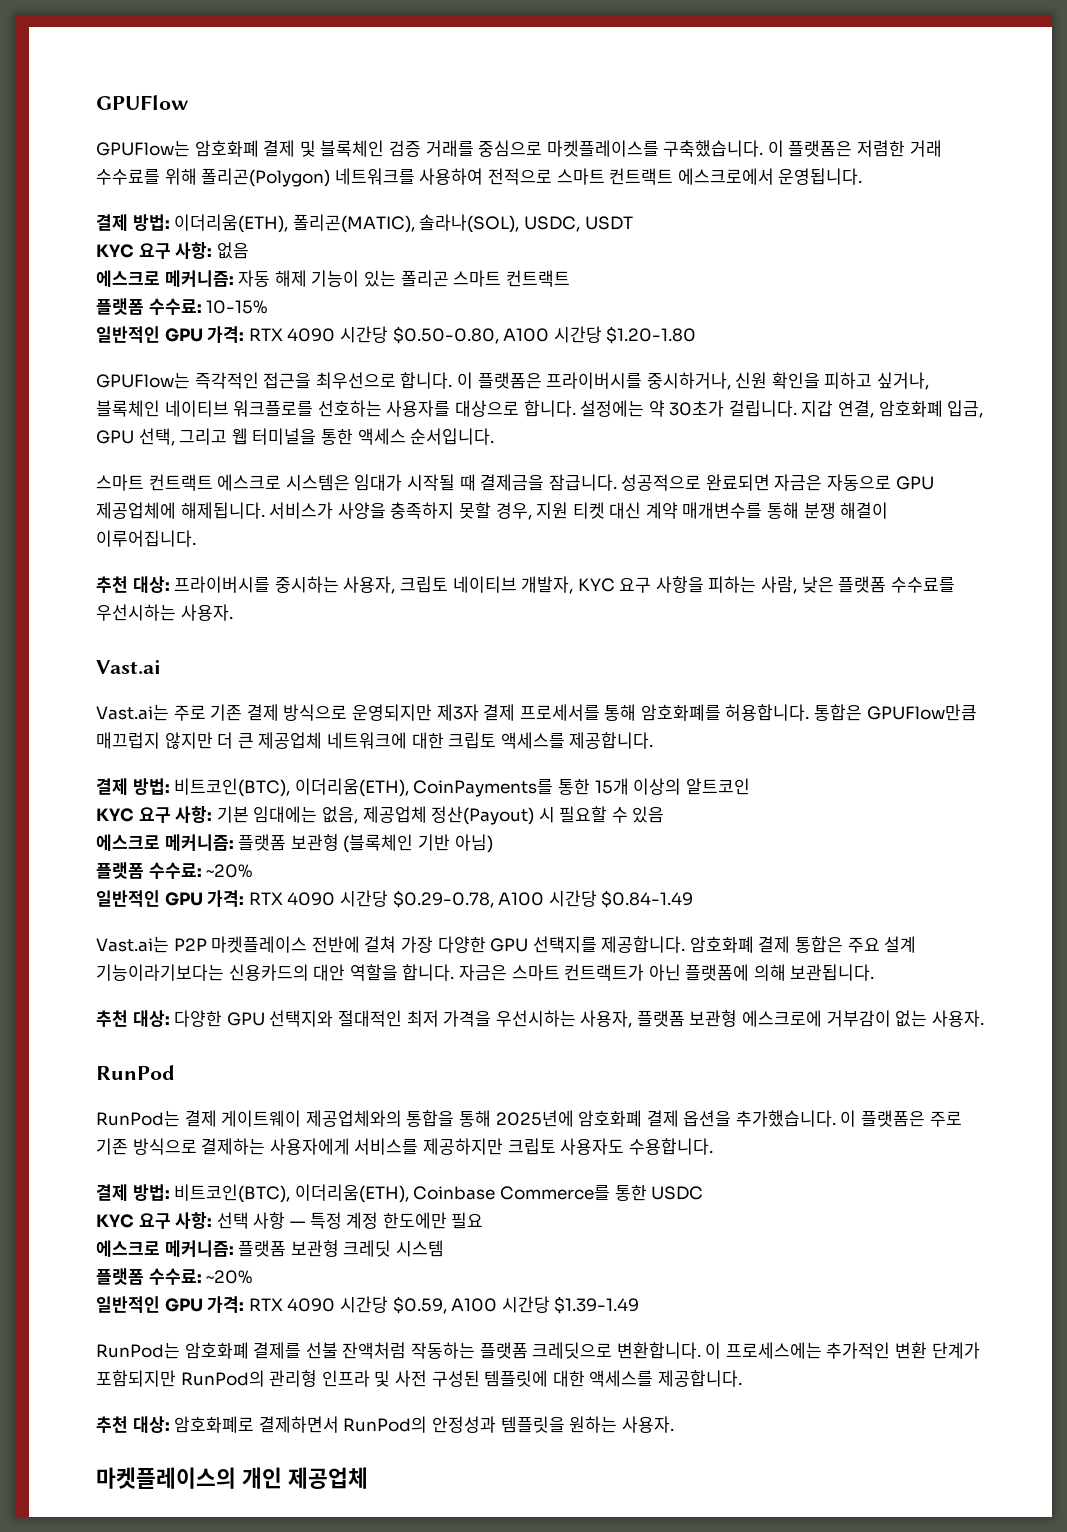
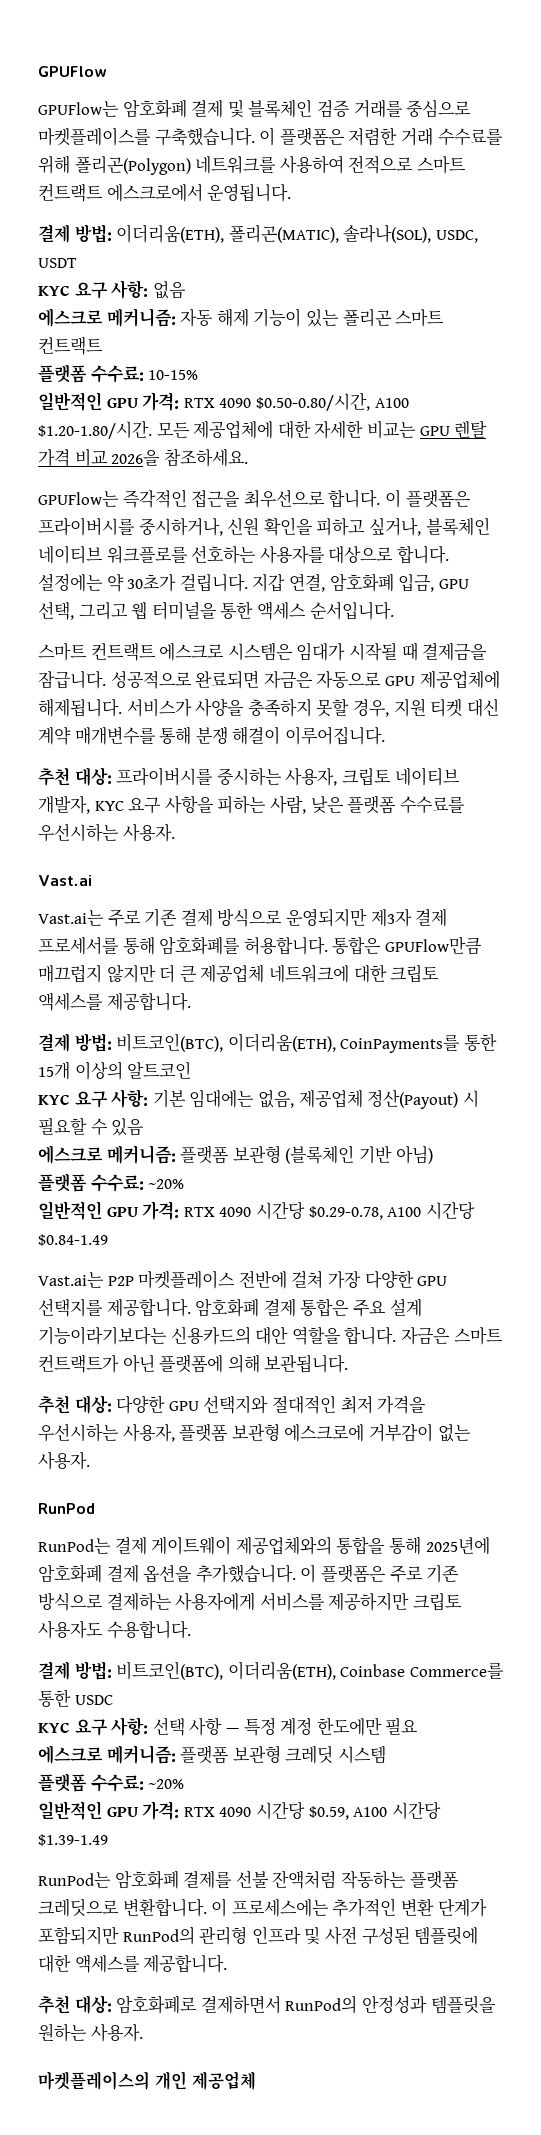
- 일반적인 GPU 가격: RTX 4090 시간당 $0.50-0.80, A100 시간당 $1.20-1.80
+ 일반적인 GPU 가격: RTX 4090 $0.50-0.80/시간, A100 $1.20-1.80/시간. 모든 제공업체에 대한 자세한 비교는 GPU 렌탈 가격 비교 2026을 참조하세요.

